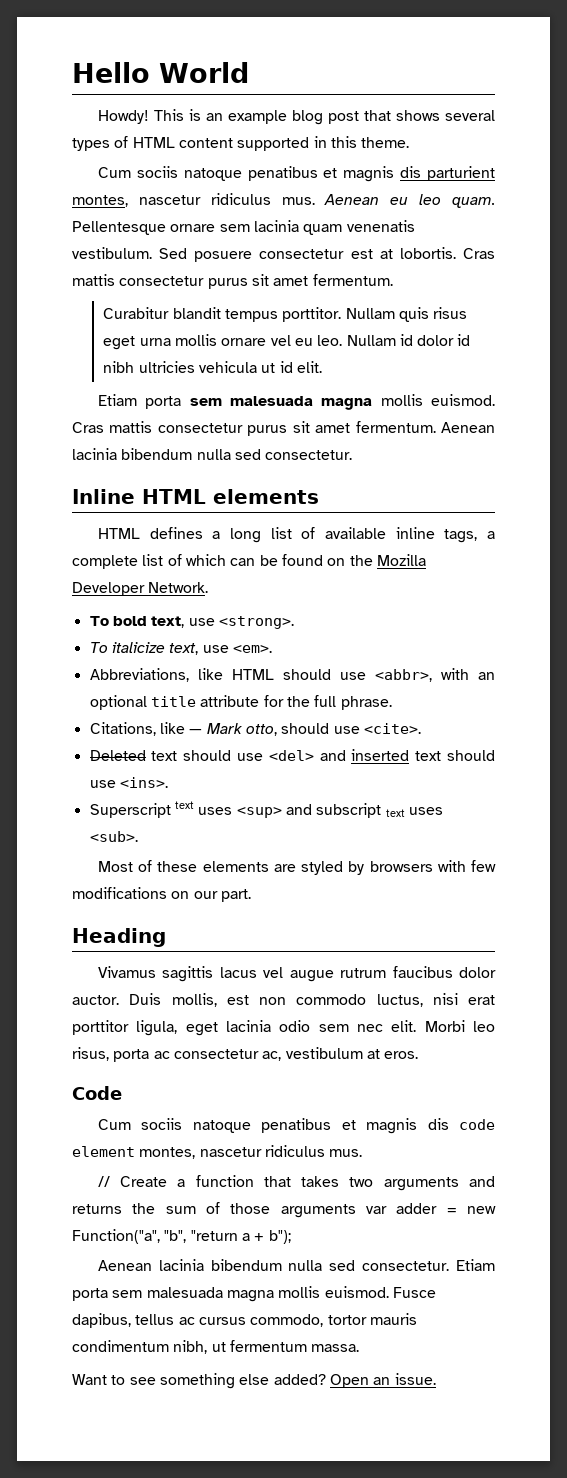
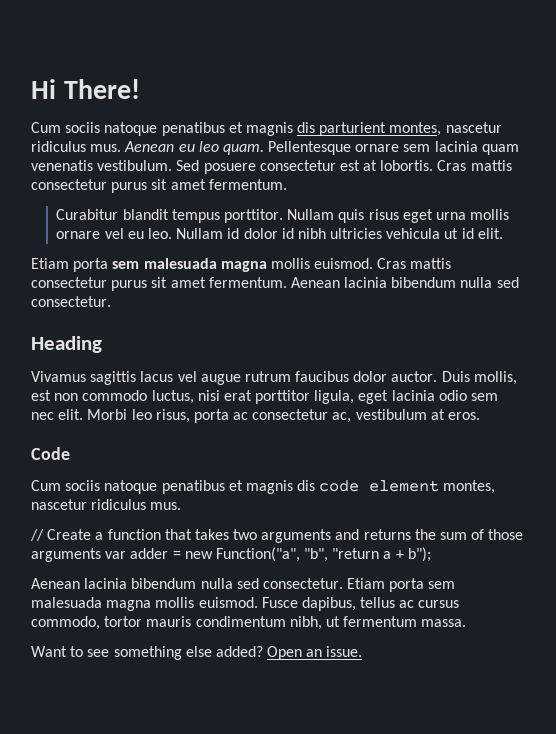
- Hello World
- Howdy! This is an example blog post that shows several types of HTML content supported in this theme.
+ Hi There!
- Inline HTML elements
- HTML defines a long list of available inline tags, a complete list of which can be found on the Mozilla Developer Network.
- To bold text, use <strong>.
- To italicize text, use <em>.
- Abbreviations, like HTML should use <abbr>, with an optional title attribute for the full phrase.
- Citations, like — Mark otto, should use <cite>.
- Deleted text should use <del> and inserted text should use <ins>.
- Superscript text uses <sup> and subscript text uses <sub>.
- Most of these elements are styled by browsers with few modifications on our part.

